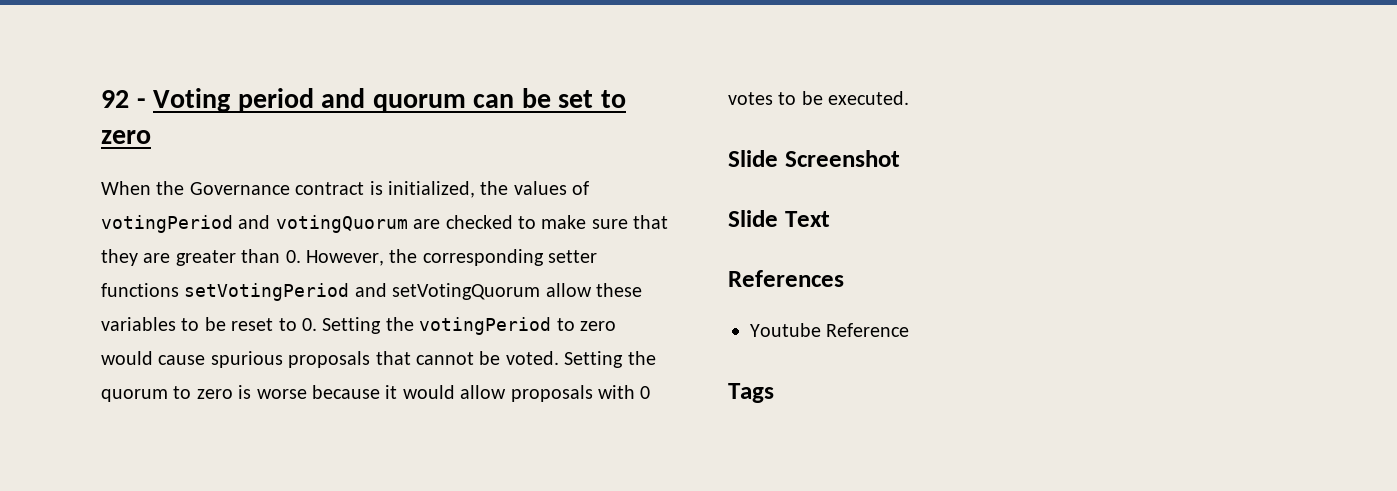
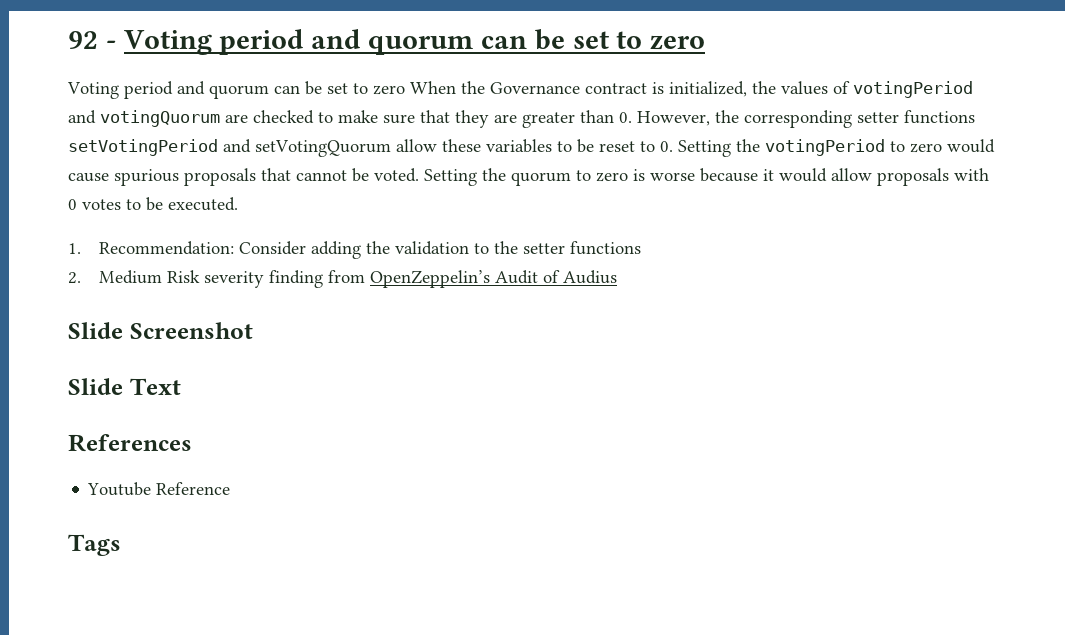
- When the Governance contract is initialized, the values of votingPeriod and votingQuorum are checked to make sure that they are greater than 0. However, the corresponding setter functions setVotingPeriod and setVotingQuorum allow these variables to be reset to 0. Setting the votingPeriod to zero would cause spurious proposals that cannot be voted.
+ Voting period and quorum can be set to zero When the Governance contract is initialized, the values of votingPeriod and votingQuorum are checked to make sure that they are greater than 0. However, the corresponding setter functions setVotingPeriod and setVotingQuorum allow these variables to be reset to 0. Setting the votingPeriod to zero would cause spurious proposals that cannot be voted.
+ 1. Recommendation: Consider adding the validation to the setter functions
+ 2. Medium Risk severity finding from OpenZeppelin’s Audit of Audius

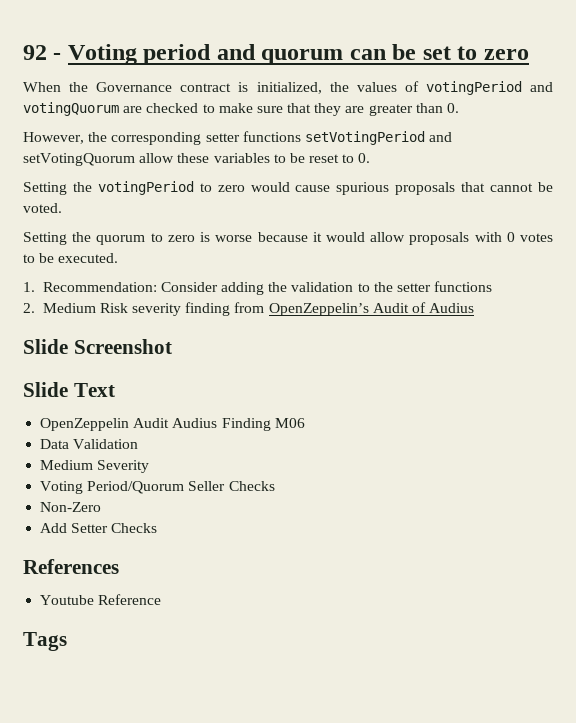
- Voting period and quorum can be set to zero When the Governance contract is initialized, the values of votingPeriod and votingQuorum are checked to make sure that they are greater than 0. However, the corresponding setter functions setVotingPeriod and setVotingQuorum allow these variables to be reset to 0. Setting the votingPeriod to zero would cause spurious proposals that cannot be voted. Setting the quorum to zero is worse because it would allow proposals with 0 votes to be executed.
+ When the Governance contract is initialized, the values of votingPeriod and votingQuorum are checked to make sure that they are greater than 0.
+ However, the corresponding setter functions setVotingPeriod and setVotingQuorum allow these variables to be reset to 0.
+ Setting the votingPeriod to zero would cause spurious proposals that cannot be voted.
+ Setting the quorum to zero is worse because it would allow proposals with 0 votes to be executed.
+ OpenZeppelin Audit Audius Finding M06
+ Data Validation
+ Medium Severity
+ Voting Period/Quorum Seller Checks
+ Non-Zero
+ Add Setter Checks

